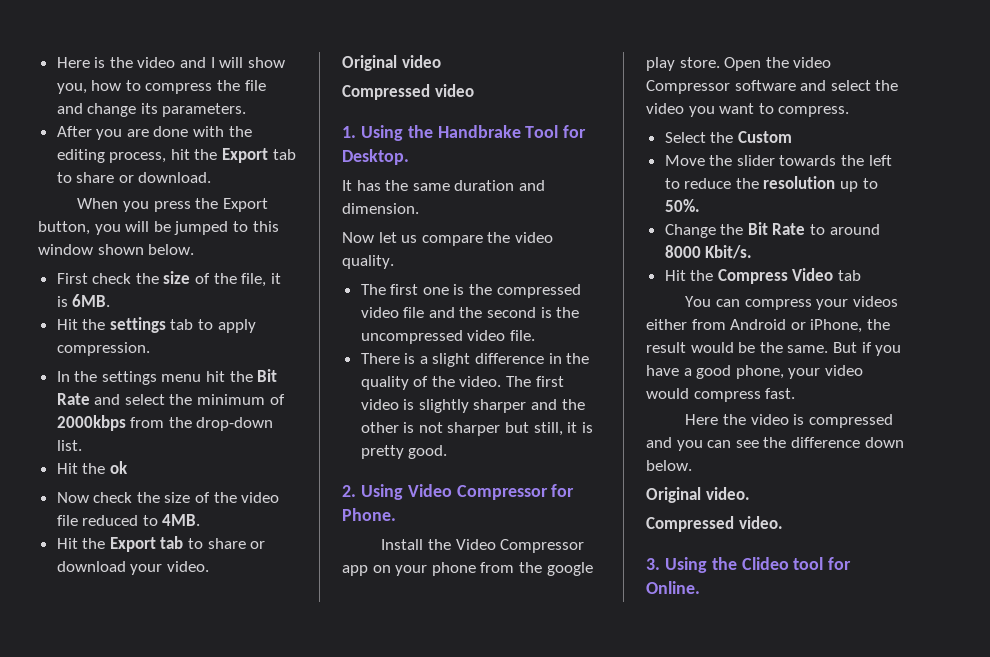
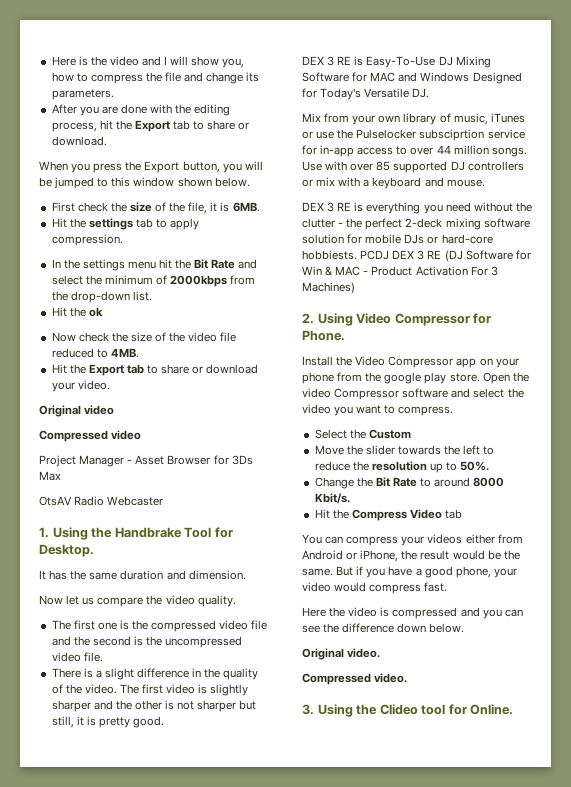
+ Project Manager - Asset Browser for 3Ds Max
+ OtsAV Radio Webcaster
+ DEX 3 RE is Easy-To-Use DJ Mixing Software for MAC and Windows Designed for Today's Versatile DJ.
+ Mix from your own library of music, iTunes or use the Pulselocker subsciprtion service for in-app access to over 44 million songs. Use with over 85 supported DJ controllers or mix with a keyboard and mouse.
+ DEX 3 RE is everything you need without the clutter - the perfect 2-deck mixing software solution for mobile DJs or hard-core hobbiests. PCDJ DEX 3 RE (DJ Software for Win & MAC - Product Activation For 3 Machines)

